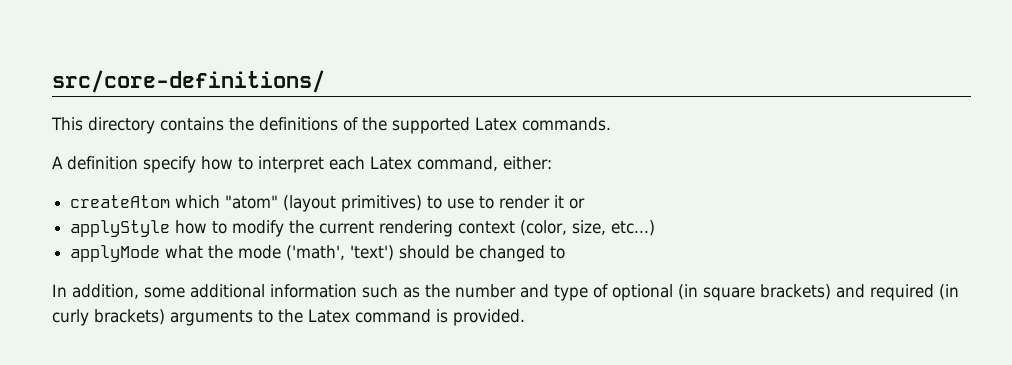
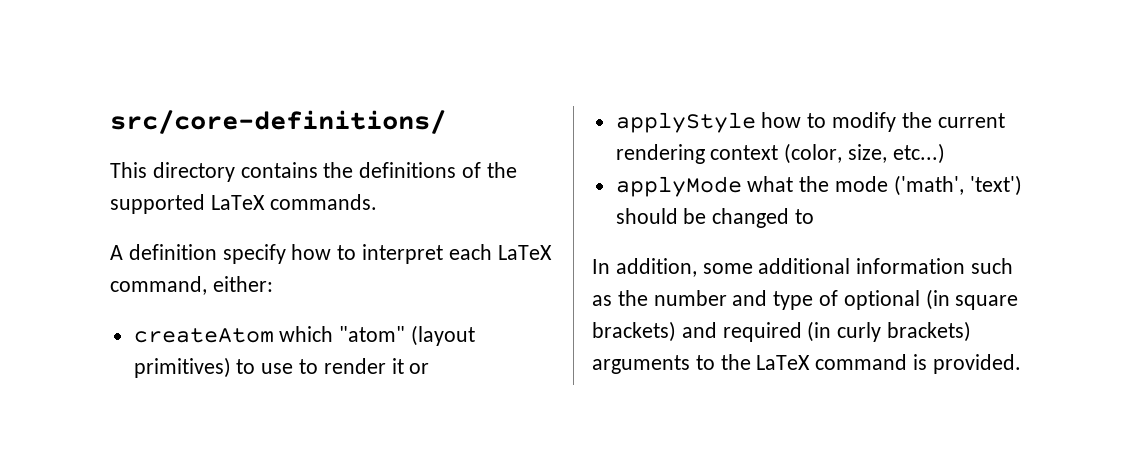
- This directory contains the definitions of the supported Latex commands.
+ This directory contains the definitions of the supported LaTeX commands.
- A definition specify how to interpret each Latex command, either:
+ A definition specify how to interpret each LaTeX command, either:
- In addition, some additional information such as the number and type of optional (in square brackets) and required (in curly brackets) arguments to the Latex command is provided.
+ In addition, some additional information such as the number and type of optional (in square brackets) and required (in curly brackets) arguments to the LaTeX command is provided.

